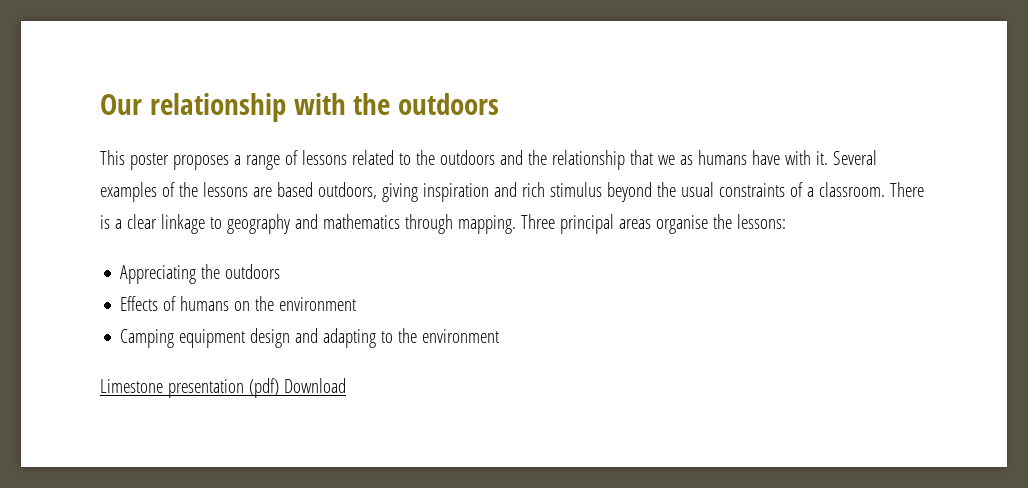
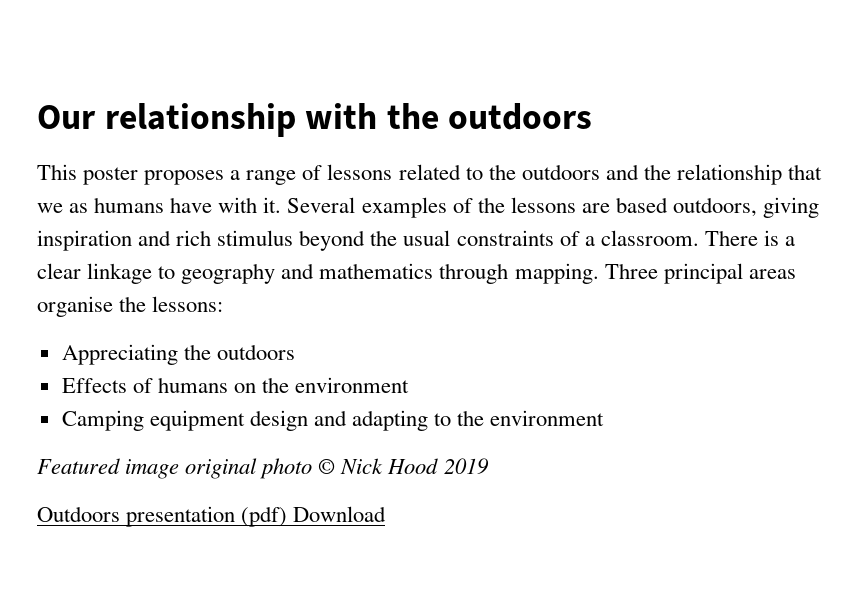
- Limestone presentation (pdf) Download
+ Featured image original photo © Nick Hood 2019
+ Outdoors presentation (pdf) Download

